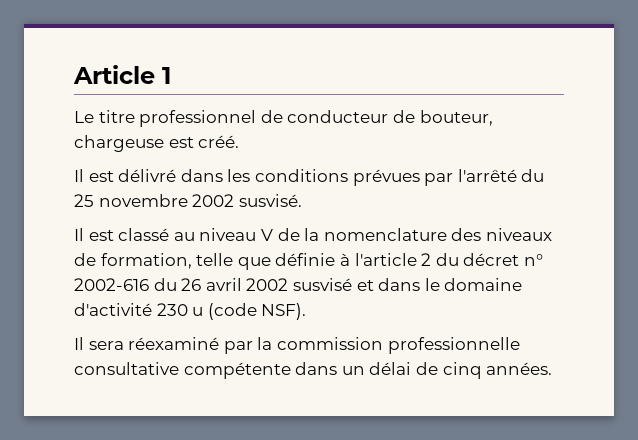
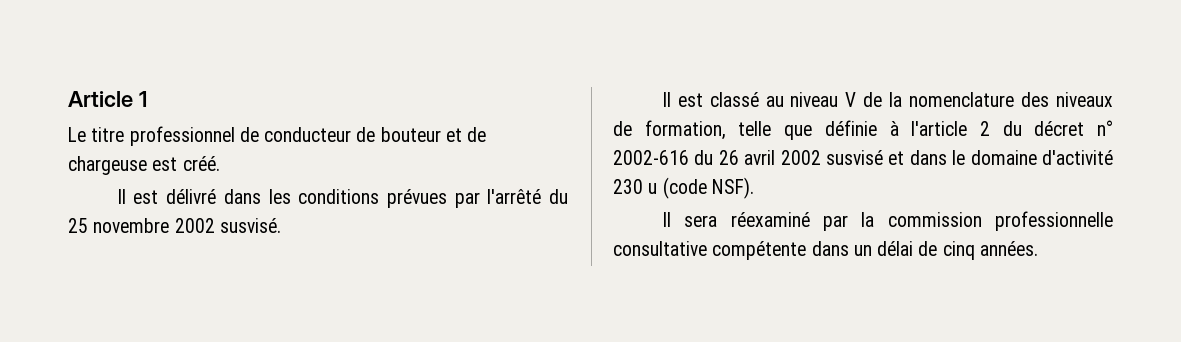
- Le titre professionnel de conducteur de bouteur, chargeuse est créé.
+ Le titre professionnel de conducteur de bouteur et de chargeuse est créé.

